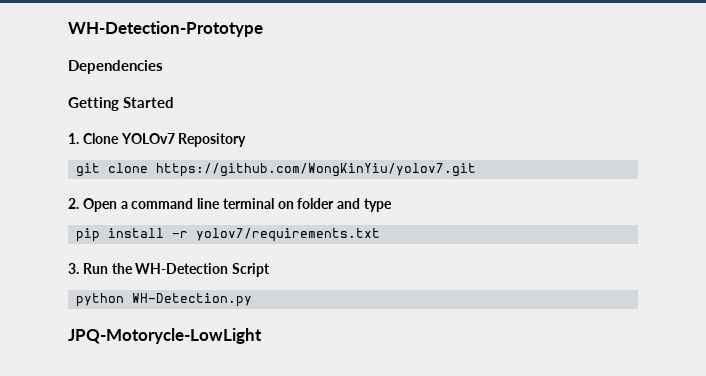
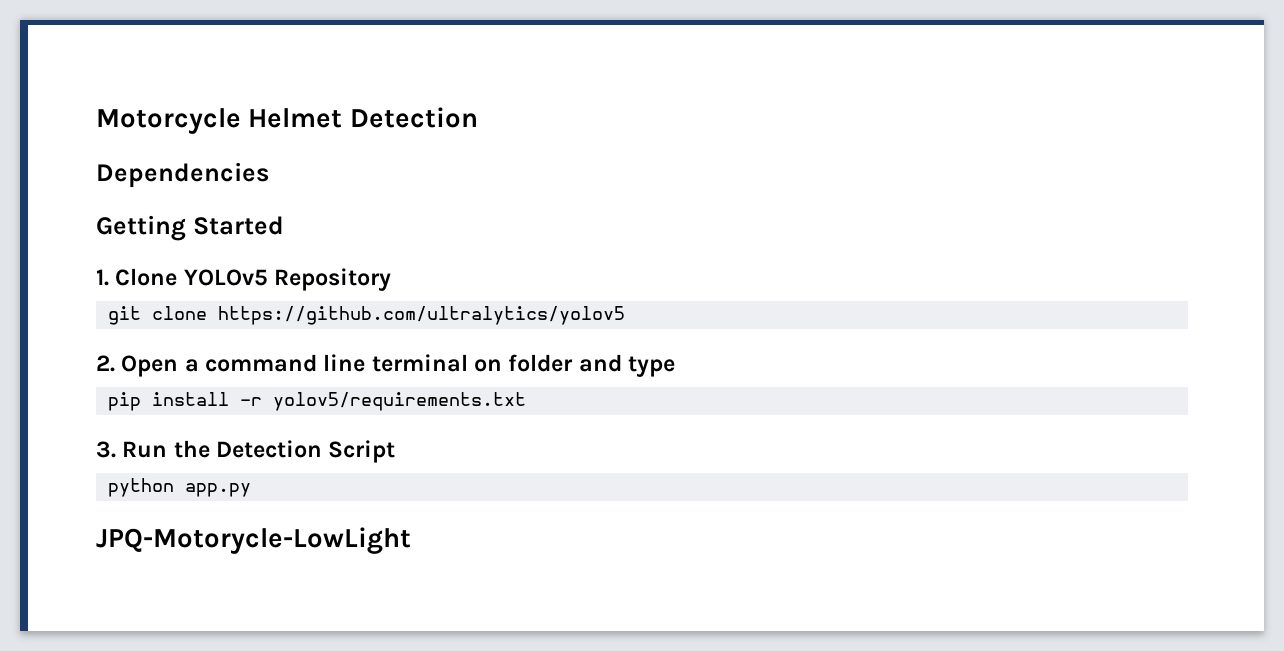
- WH-Detection-Prototype
+ Motorcycle Helmet Detection
- 1. Clone YOLOv7 Repository
+ 1. Clone YOLOv5 Repository
- git clone https://github.com/WongKinYiu/yolov7.git
+ git clone https://github.com/ultralytics/yolov5
- pip install -r yolov7/requirements.txt
+ pip install -r yolov5/requirements.txt
- 3. Run the WH-Detection Script
+ 3. Run the Detection Script
- python WH-Detection.py
+ python app.py

